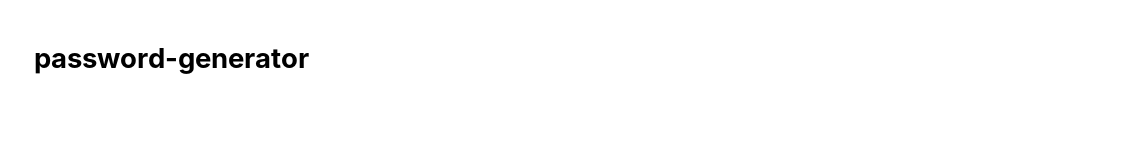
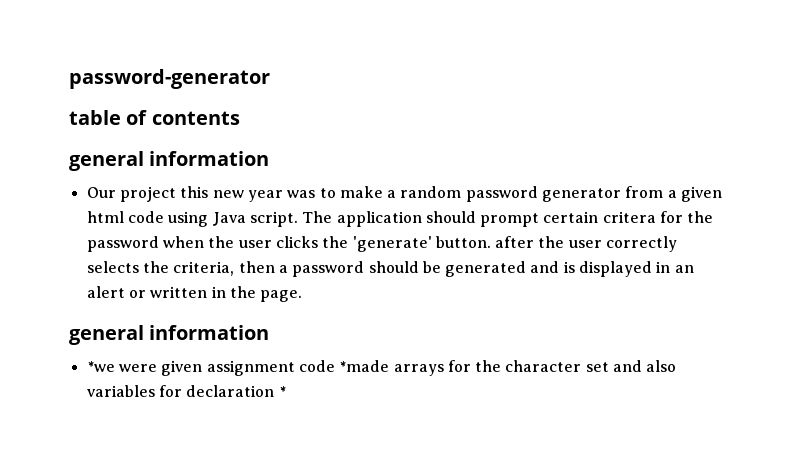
+ table of contents
+ general information
+ Our project this new year was to make a random password generator from a given html code using Java script. The application should prompt certain critera for the password when the user clicks the 'generate' button. after the user correctly selects the criteria, then a password should be generated and is displayed in an alert or written in the page.
+ general information
+ *we were given assignment code *made arrays for the character set and also variables for declaration *

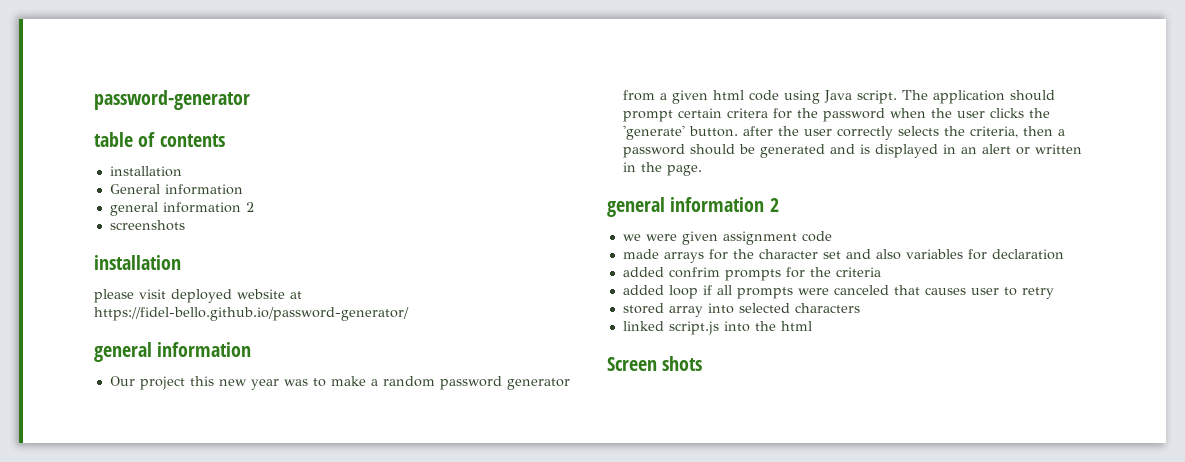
  table of contents
+ installation
+ General information
+ general information 2
+ screenshots
+ installation
+ please visit deployed website at https://fidel-bello.github.io/password-generator/
  The application should prompt certain critera for the password when the user clicks the 'generate' button. after the user correctly selects the criteria, then a password should be generated and is displayed in an alert or written in the page.
- general information
- *we were given assignment code *made arrays for the character set and also variables for declaration *
+ general information 2
+ we were given assignment code
+ made arrays for the character set and also variables for declaration
+ added confrim prompts for the criteria
+ added loop if all prompts were canceled that causes user to retry
+ stored array into selected characters
+ linked script.js into the html
+ Screen shots

